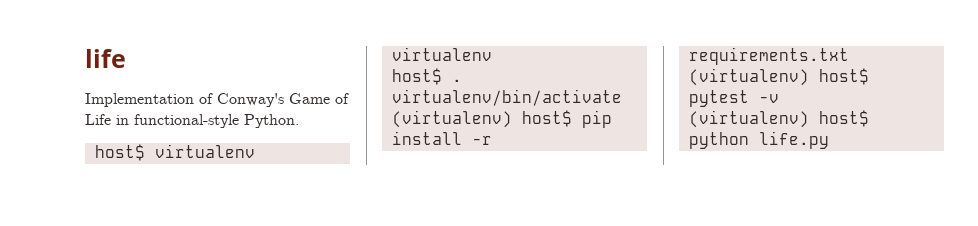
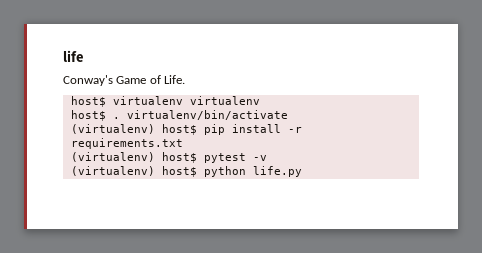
- Implementation of Conway's Game of Life in functional-style Python.
+ Conway's Game of Life.

